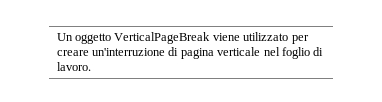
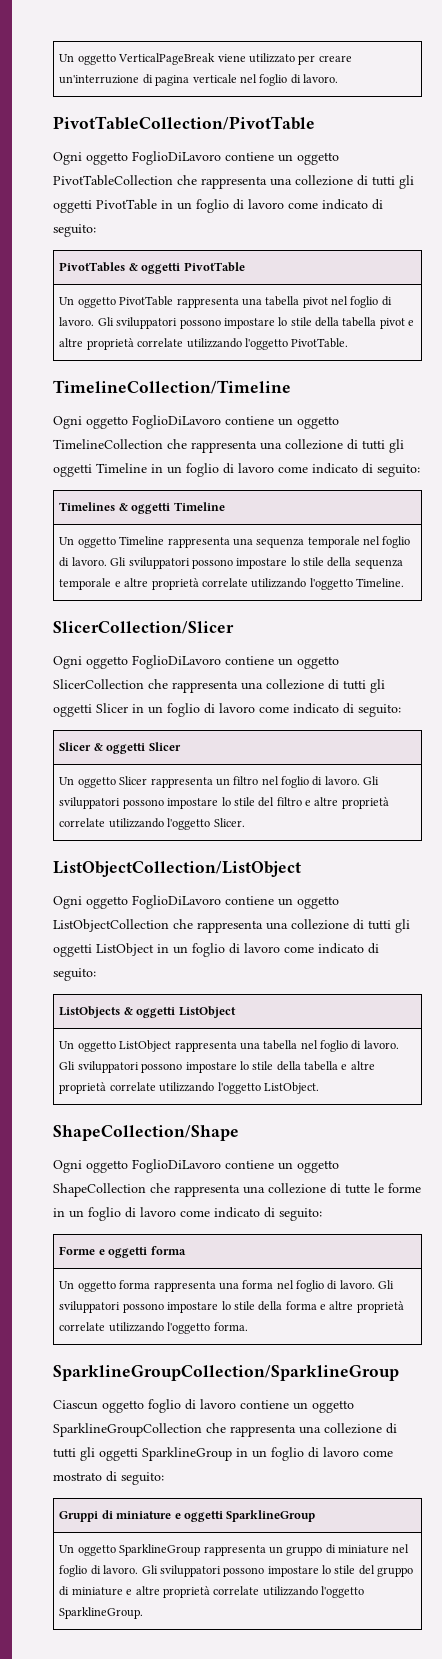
+ PivotTableCollection/PivotTable
+ Ogni oggetto FoglioDiLavoro contiene un oggetto PivotTableCollection che rappresenta una collezione di tutti gli oggetti PivotTable in un foglio di lavoro come indicato di seguito:
+ PivotTables & oggetti PivotTable
+ Un oggetto PivotTable rappresenta una tabella pivot nel foglio di lavoro. Gli sviluppatori possono impostare lo stile della tabella pivot e altre proprietà correlate utilizzando l'oggetto PivotTable.
+ TimelineCollection/Timeline
+ Ogni oggetto FoglioDiLavoro contiene un oggetto TimelineCollection che rappresenta una collezione di tutti gli oggetti Timeline in un foglio di lavoro come indicato di seguito:
+ Timelines & oggetti Timeline
+ Un oggetto Timeline rappresenta una sequenza temporale nel foglio di lavoro. Gli sviluppatori possono impostare lo stile della sequenza temporale e altre proprietà correlate utilizzando l'oggetto Timeline.
+ SlicerCollection/Slicer
+ Ogni oggetto FoglioDiLavoro contiene un oggetto SlicerCollection che rappresenta una collezione di tutti gli oggetti Slicer in un foglio di lavoro come indicato di seguito:
+ Slicer & oggetti Slicer
+ Un oggetto Slicer rappresenta un filtro nel foglio di lavoro. Gli sviluppatori possono impostare lo stile del filtro e altre proprietà correlate utilizzando l'oggetto Slicer.
+ ListObjectCollection/ListObject
+ Ogni oggetto FoglioDiLavoro contiene un oggetto ListObjectCollection che rappresenta una collezione di tutti gli oggetti ListObject in un foglio di lavoro come indicato di seguito:
+ ListObjects & oggetti ListObject
+ Un oggetto ListObject rappresenta una tabella nel foglio di lavoro. Gli sviluppatori possono impostare lo stile della tabella e altre proprietà correlate utilizzando l'oggetto ListObject.
+ ShapeCollection/Shape
+ Ogni oggetto FoglioDiLavoro contiene un oggetto ShapeCollection che rappresenta una collezione di tutte le forme in un foglio di lavoro come indicato di seguito:
+ Forme e oggetti forma
+ Un oggetto forma rappresenta una forma nel foglio di lavoro. Gli sviluppatori possono impostare lo stile della forma e altre proprietà correlate utilizzando l'oggetto forma.
+ SparklineGroupCollection/SparklineGroup
+ Ciascun oggetto foglio di lavoro contiene un oggetto SparklineGroupCollection che rappresenta una collezione di tutti gli oggetti SparklineGroup in un foglio di lavoro come mostrato di seguito:
+ Gruppi di miniature e oggetti SparklineGroup
+ Un oggetto SparklineGroup rappresenta un gruppo di miniature nel foglio di lavoro. Gli sviluppatori possono impostare lo stile del gruppo di miniature e altre proprietà correlate utilizzando l'oggetto SparklineGroup.

